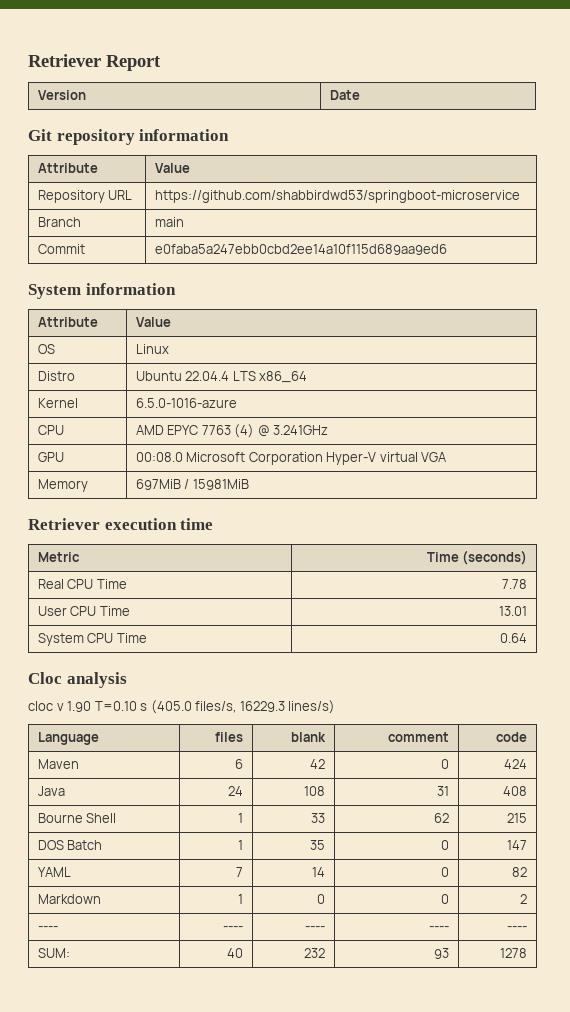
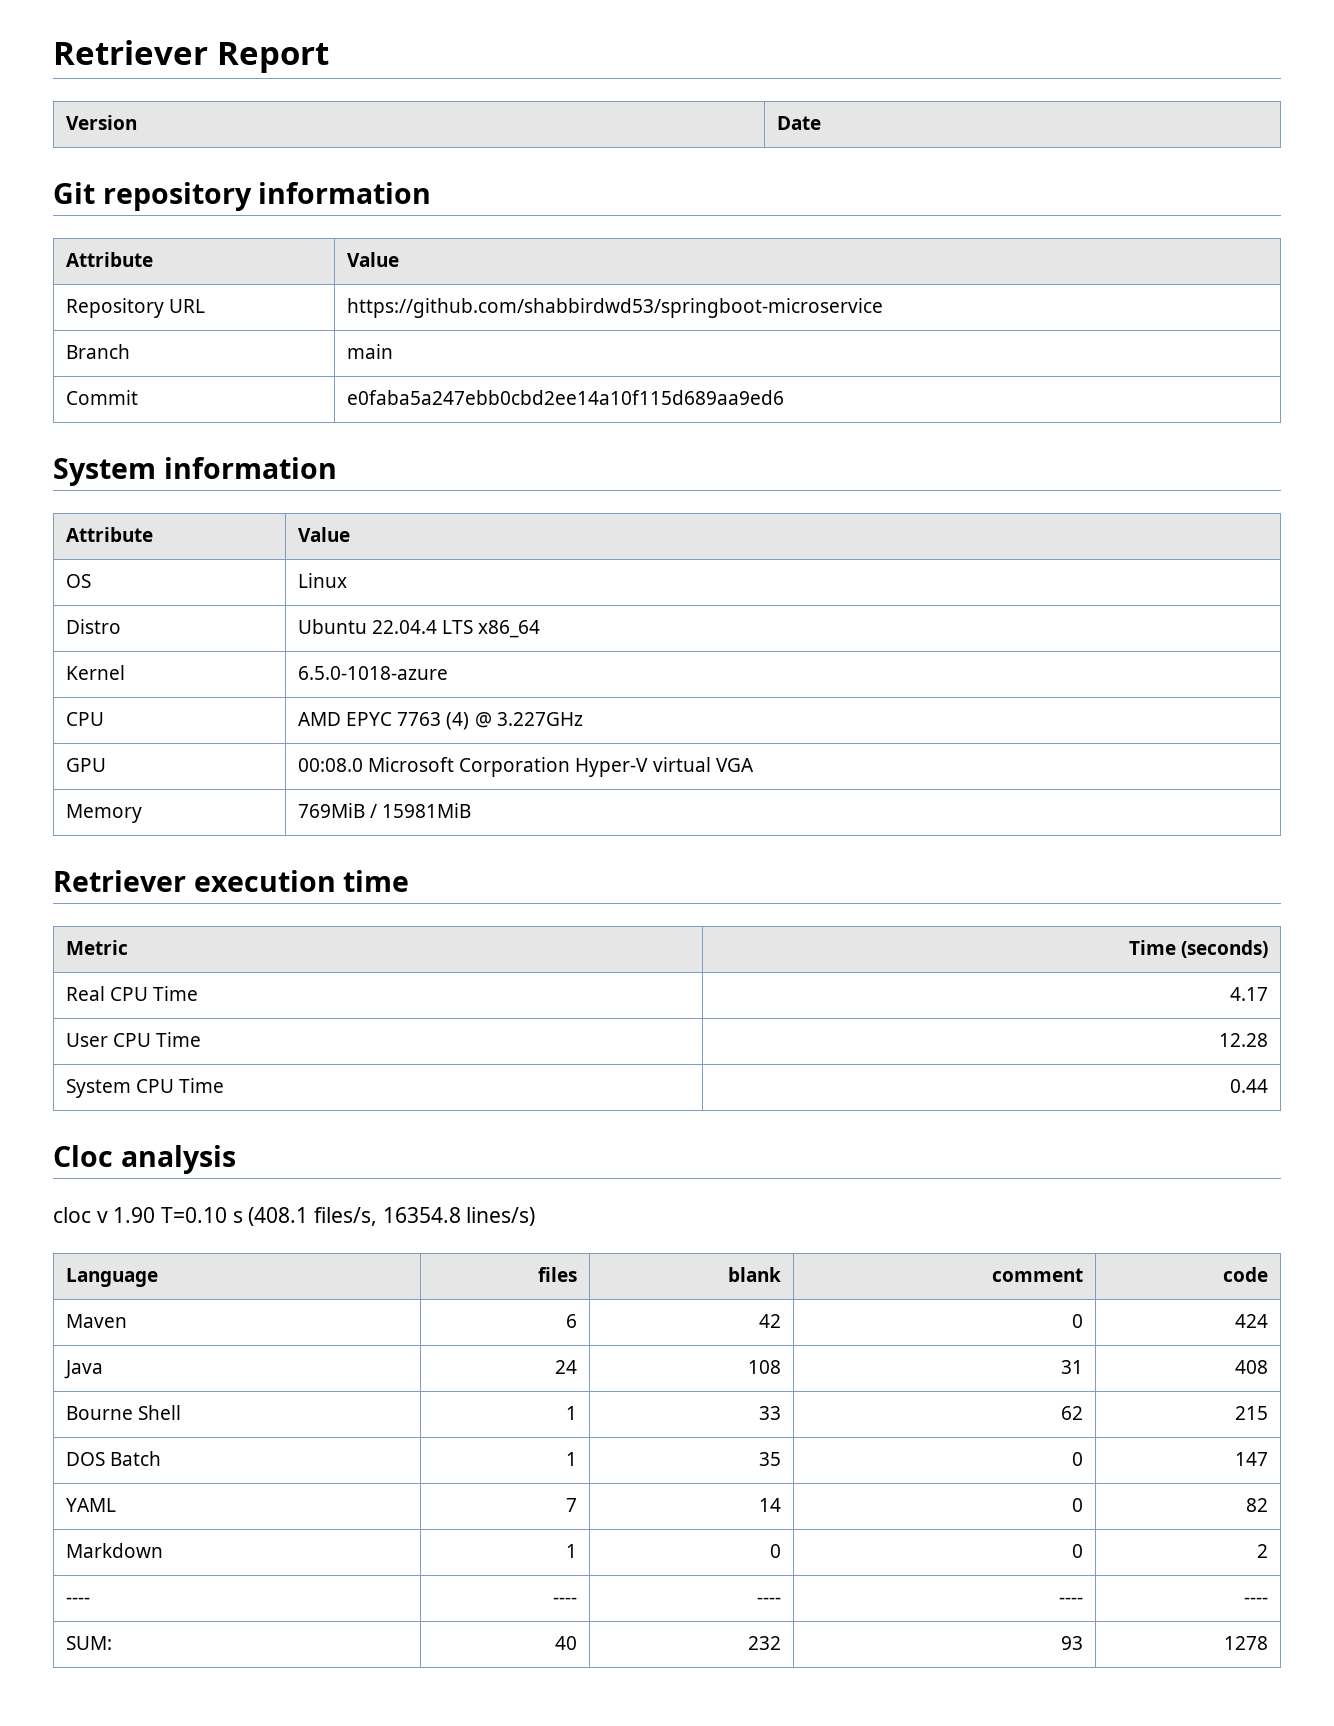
- Kernel | 6.5.0-1016-azure
+ Kernel | 6.5.0-1018-azure
- CPU | AMD EPYC 7763 (4) @ 3.241GHz
+ CPU | AMD EPYC 7763 (4) @ 3.227GHz
- Memory | 697MiB / 15981MiB
+ Memory | 769MiB / 15981MiB
- Real CPU Time | 7.78
+ Real CPU Time | 4.17
- User CPU Time | 13.01
+ User CPU Time | 12.28
- System CPU Time | 0.64
+ System CPU Time | 0.44
- cloc v 1.90 T=0.10 s (405.0 files/s, 16229.3 lines/s)
+ cloc v 1.90 T=0.10 s (408.1 files/s, 16354.8 lines/s)

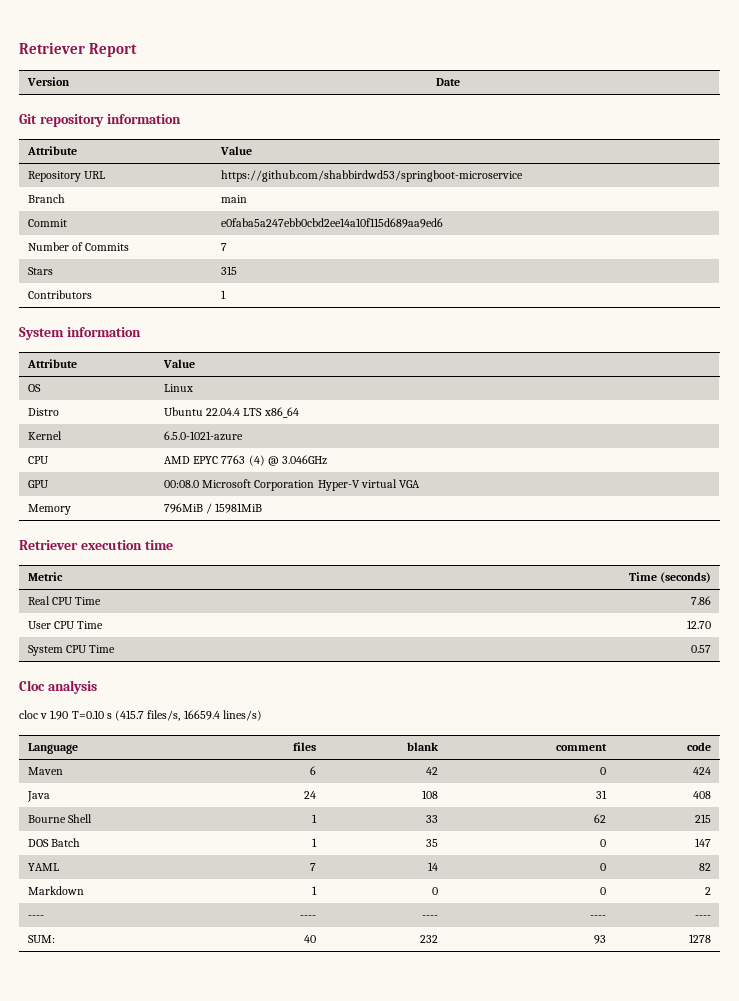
+ Number of Commits | 7
+ Stars | 315
+ Contributors | 1
- Kernel | 6.5.0-1018-azure
+ Kernel | 6.5.0-1021-azure
- CPU | AMD EPYC 7763 (4) @ 3.227GHz
+ CPU | AMD EPYC 7763 (4) @ 3.046GHz
- Memory | 769MiB / 15981MiB
+ Memory | 796MiB / 15981MiB
- Real CPU Time | 4.17
+ Real CPU Time | 7.86
- User CPU Time | 12.28
+ User CPU Time | 12.70
- System CPU Time | 0.44
+ System CPU Time | 0.57
- cloc v 1.90 T=0.10 s (408.1 files/s, 16354.8 lines/s)
+ cloc v 1.90 T=0.10 s (415.7 files/s, 16659.4 lines/s)

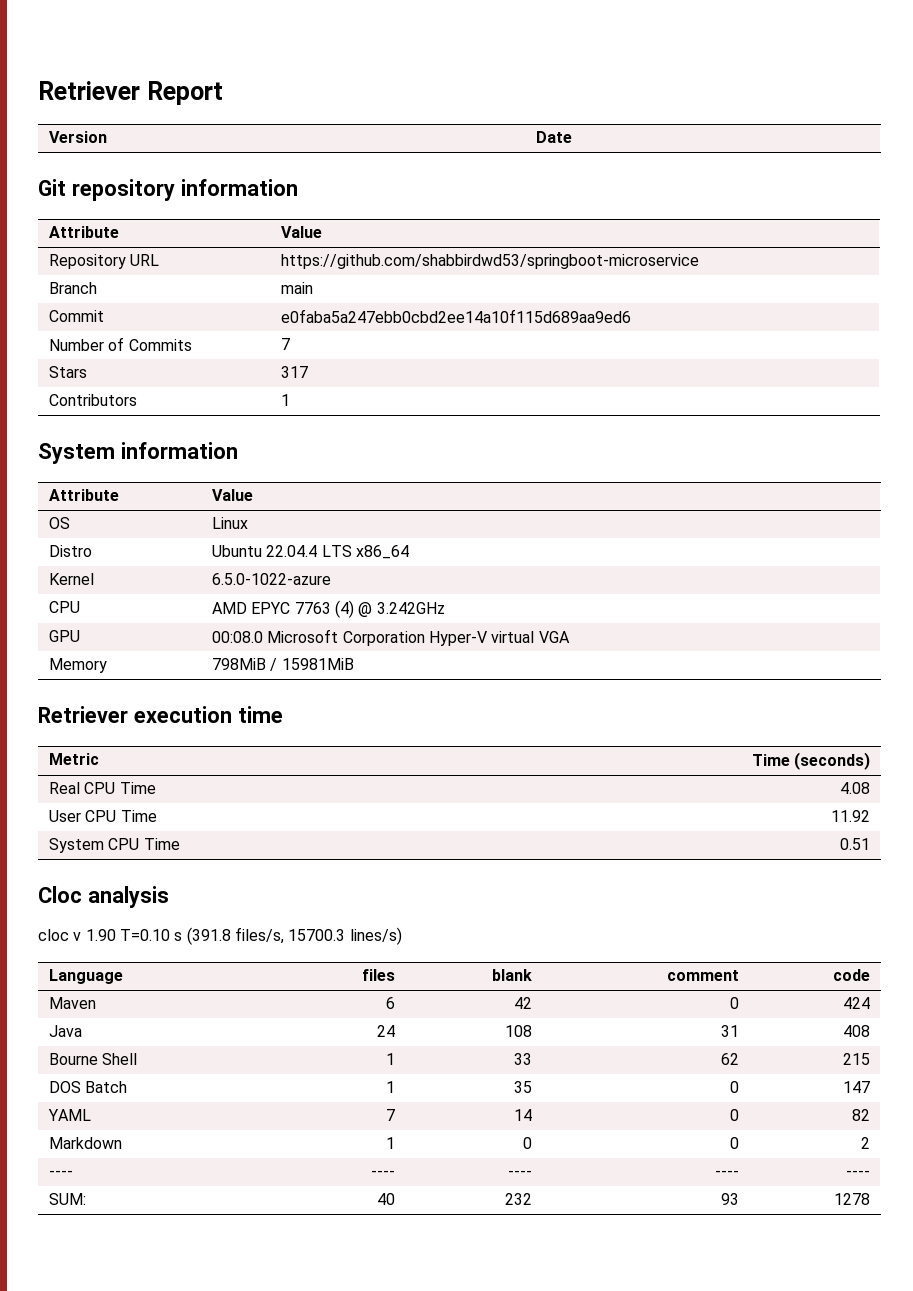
- Stars | 315
+ Stars | 317
- Kernel | 6.5.0-1021-azure
+ Kernel | 6.5.0-1022-azure
- CPU | AMD EPYC 7763 (4) @ 3.046GHz
+ CPU | AMD EPYC 7763 (4) @ 3.242GHz
- Memory | 796MiB / 15981MiB
+ Memory | 798MiB / 15981MiB
- Real CPU Time | 7.86
+ Real CPU Time | 4.08
- User CPU Time | 12.70
+ User CPU Time | 11.92
- System CPU Time | 0.57
+ System CPU Time | 0.51
- cloc v 1.90 T=0.10 s (415.7 files/s, 16659.4 lines/s)
+ cloc v 1.90 T=0.10 s (391.8 files/s, 15700.3 lines/s)

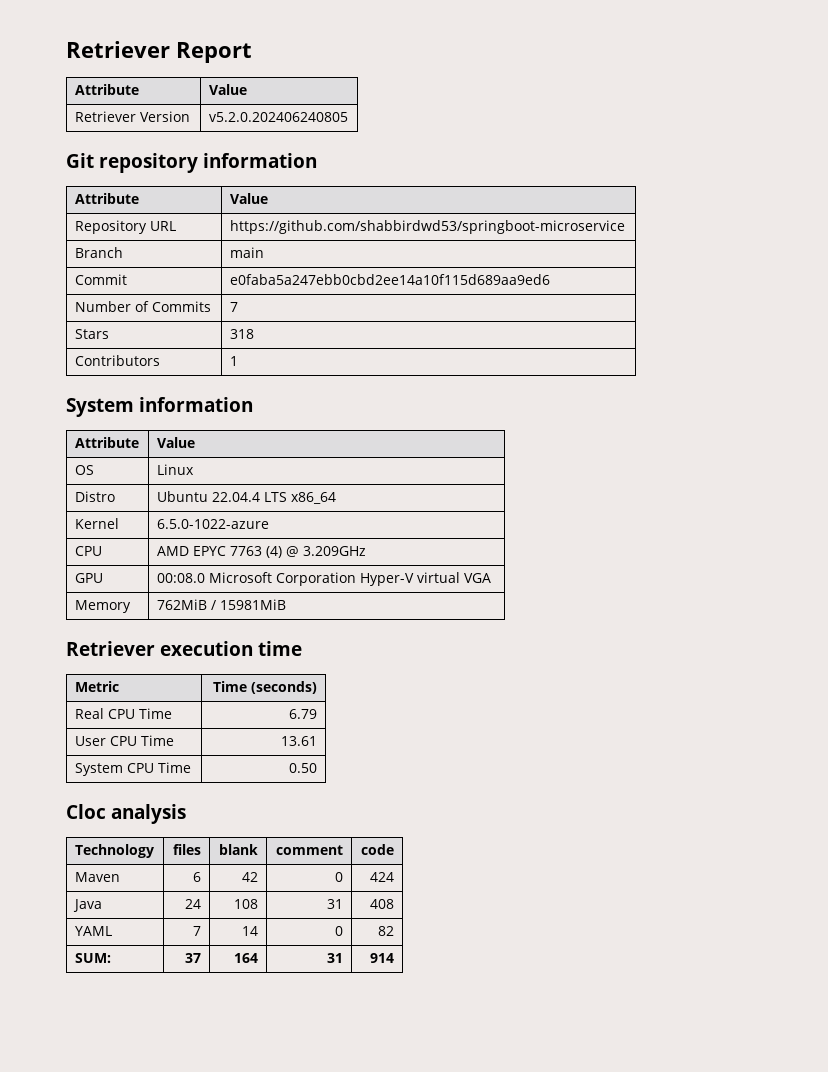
  Retriever Report
- Version | Date
+ Attribute | Value
+ Retriever Version | v5.2.0.202406240805
- Stars | 317
+ Stars | 318
- CPU | AMD EPYC 7763 (4) @ 3.242GHz
+ CPU | AMD EPYC 7763 (4) @ 3.209GHz
- Memory | 798MiB / 15981MiB
+ Memory | 762MiB / 15981MiB
- Real CPU Time | 4.08
+ Real CPU Time | 6.79
- User CPU Time | 11.92
+ User CPU Time | 13.61
- System CPU Time | 0.51
+ System CPU Time | 0.50
- cloc v 1.90 T=0.10 s (391.8 files/s, 15700.3 lines/s)
- Language | files | blank | comment | code
+ Technology | files | blank | comment | code
- Bourne Shell | 1 | 33 | 62 | 215
- DOS Batch | 1 | 35 | 0 | 147
- Markdown | 1 | 0 | 0 | 2
- ---- | ---- | ---- | ---- | ----
- SUM: | 40 | 232 | 93 | 1278
+ SUM: | 37 | 164 | 31 | 914

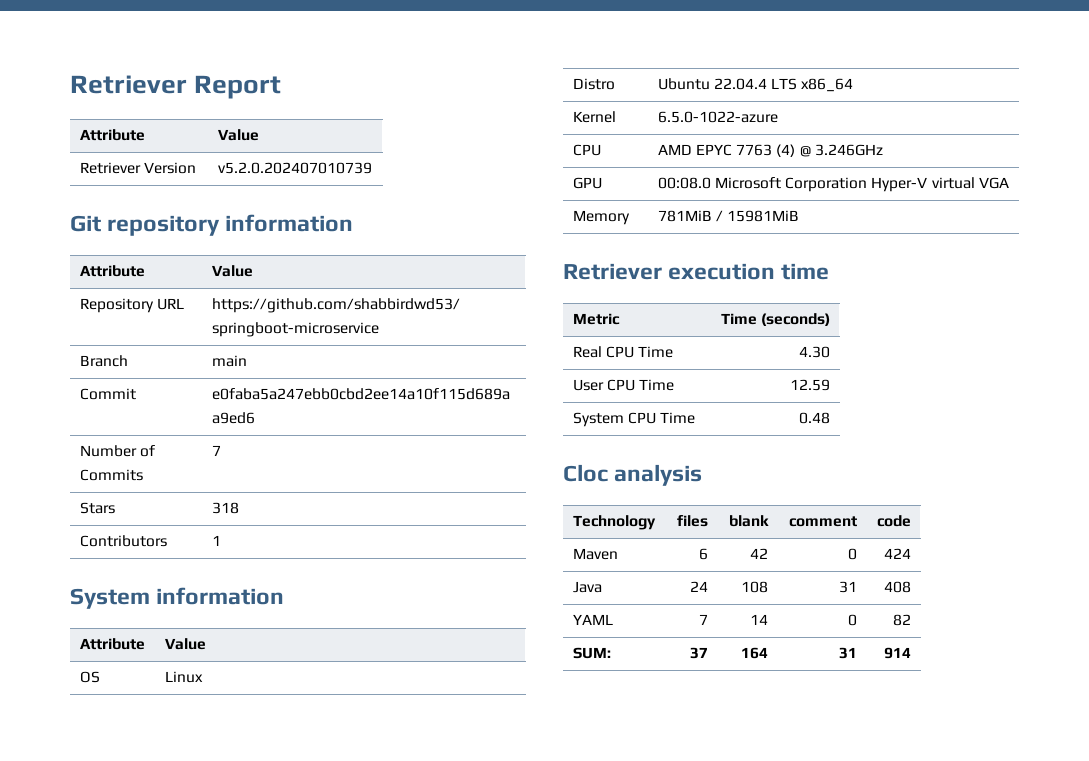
- Retriever Version | v5.2.0.202406240805
+ Retriever Version | v5.2.0.202407010739
- CPU | AMD EPYC 7763 (4) @ 3.209GHz
+ CPU | AMD EPYC 7763 (4) @ 3.246GHz
- Memory | 762MiB / 15981MiB
+ Memory | 781MiB / 15981MiB
- Real CPU Time | 6.79
+ Real CPU Time | 4.30
- User CPU Time | 13.61
+ User CPU Time | 12.59
- System CPU Time | 0.50
+ System CPU Time | 0.48

